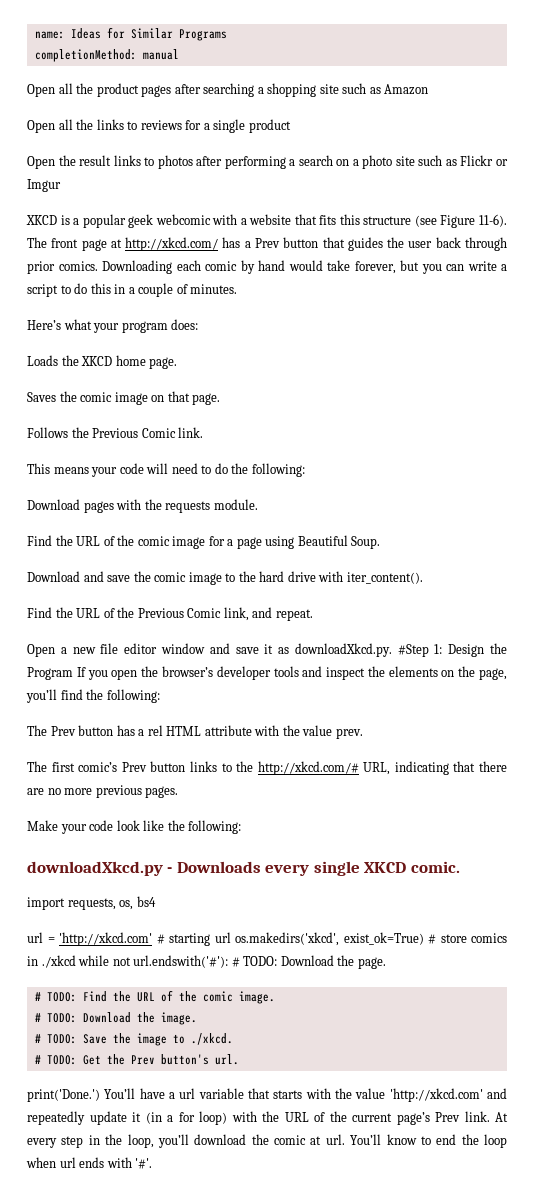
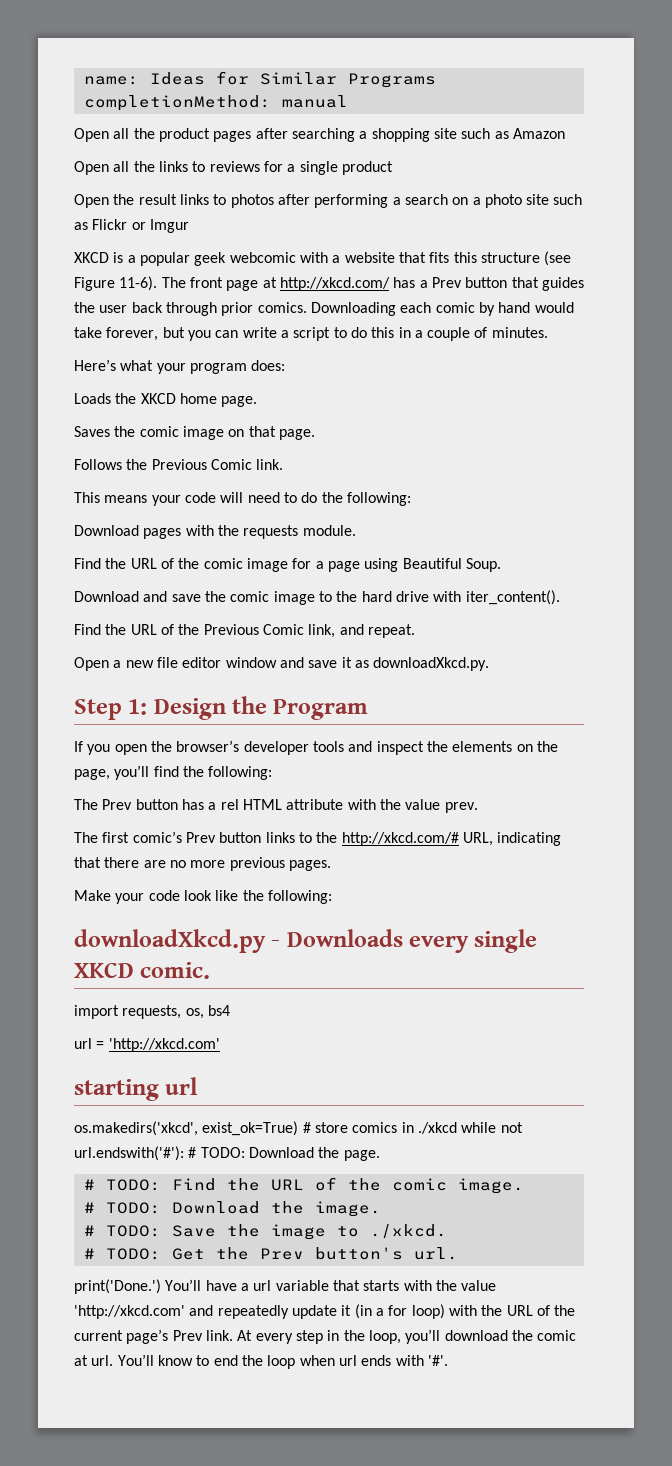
- Open a new file editor window and save it as downloadXkcd.py. #Step 1: Design the Program If you open the browser’s developer tools and inspect the elements on the page, you’ll find the following:
+ Open a new file editor window and save it as downloadXkcd.py.
+ Step 1: Design the Program
+ If you open the browser’s developer tools and inspect the elements on the page, you’ll find the following:
- url = 'http://xkcd.com' # starting url os.makedirs('xkcd', exist_ok=True) # store comics in ./xkcd while not url.endswith('#'): # TODO: Download the page.
+ url = 'http://xkcd.com'
+ starting url
+ os.makedirs('xkcd', exist_ok=True) # store comics in ./xkcd while not url.endswith('#'): # TODO: Download the page.

